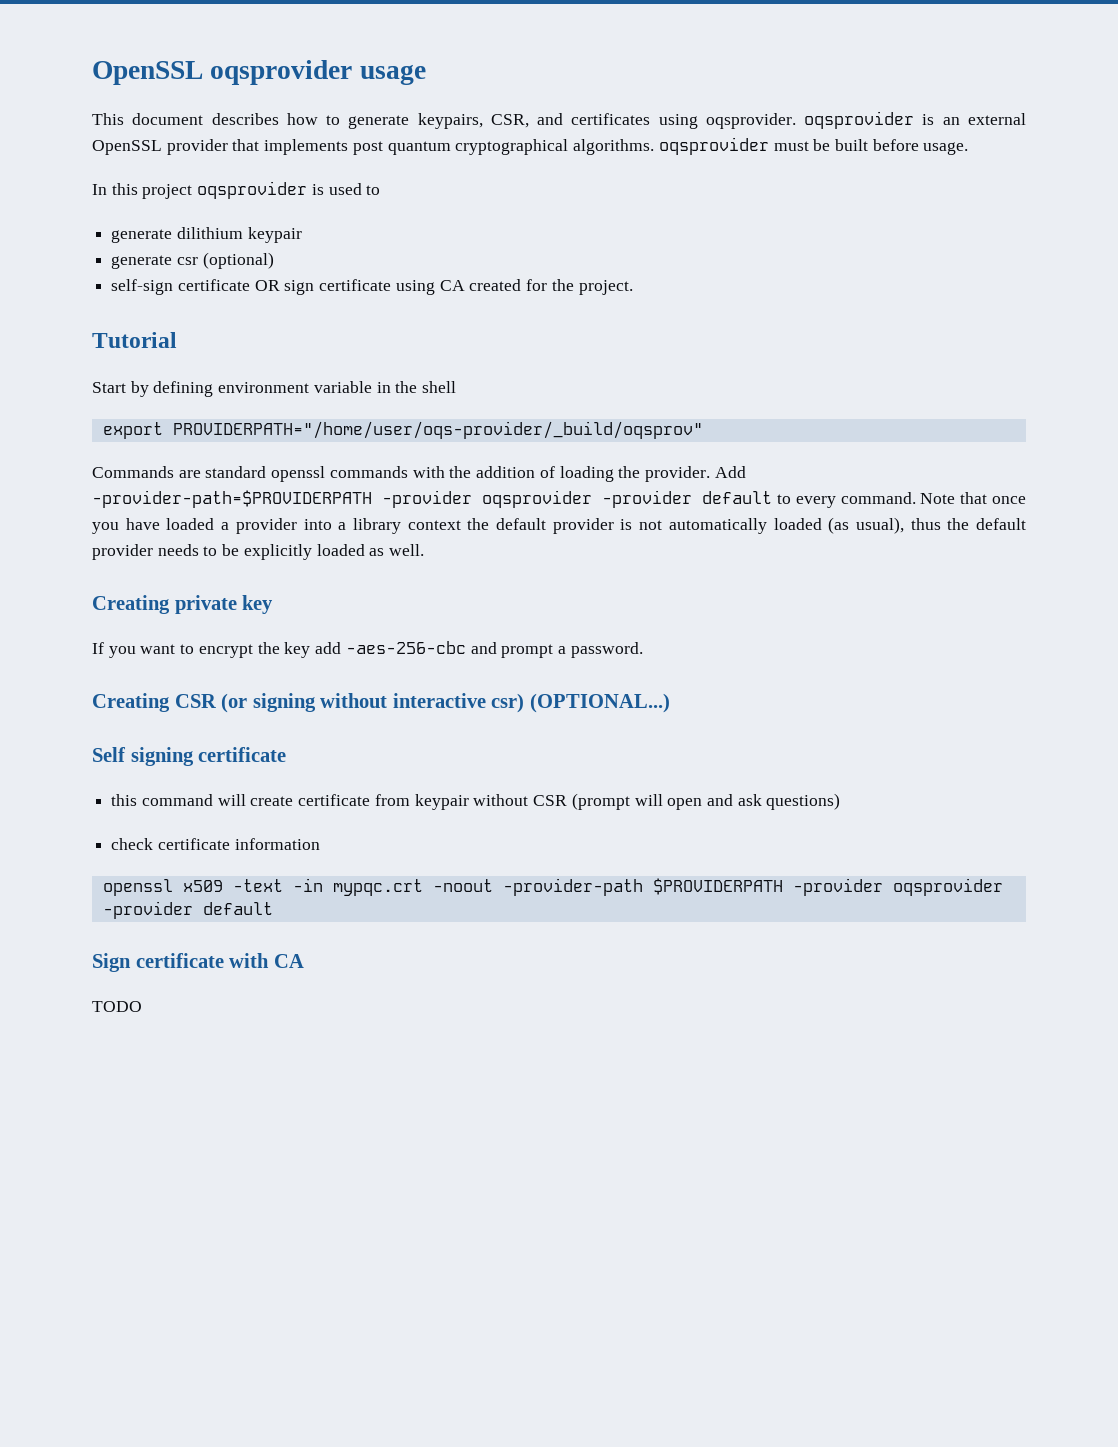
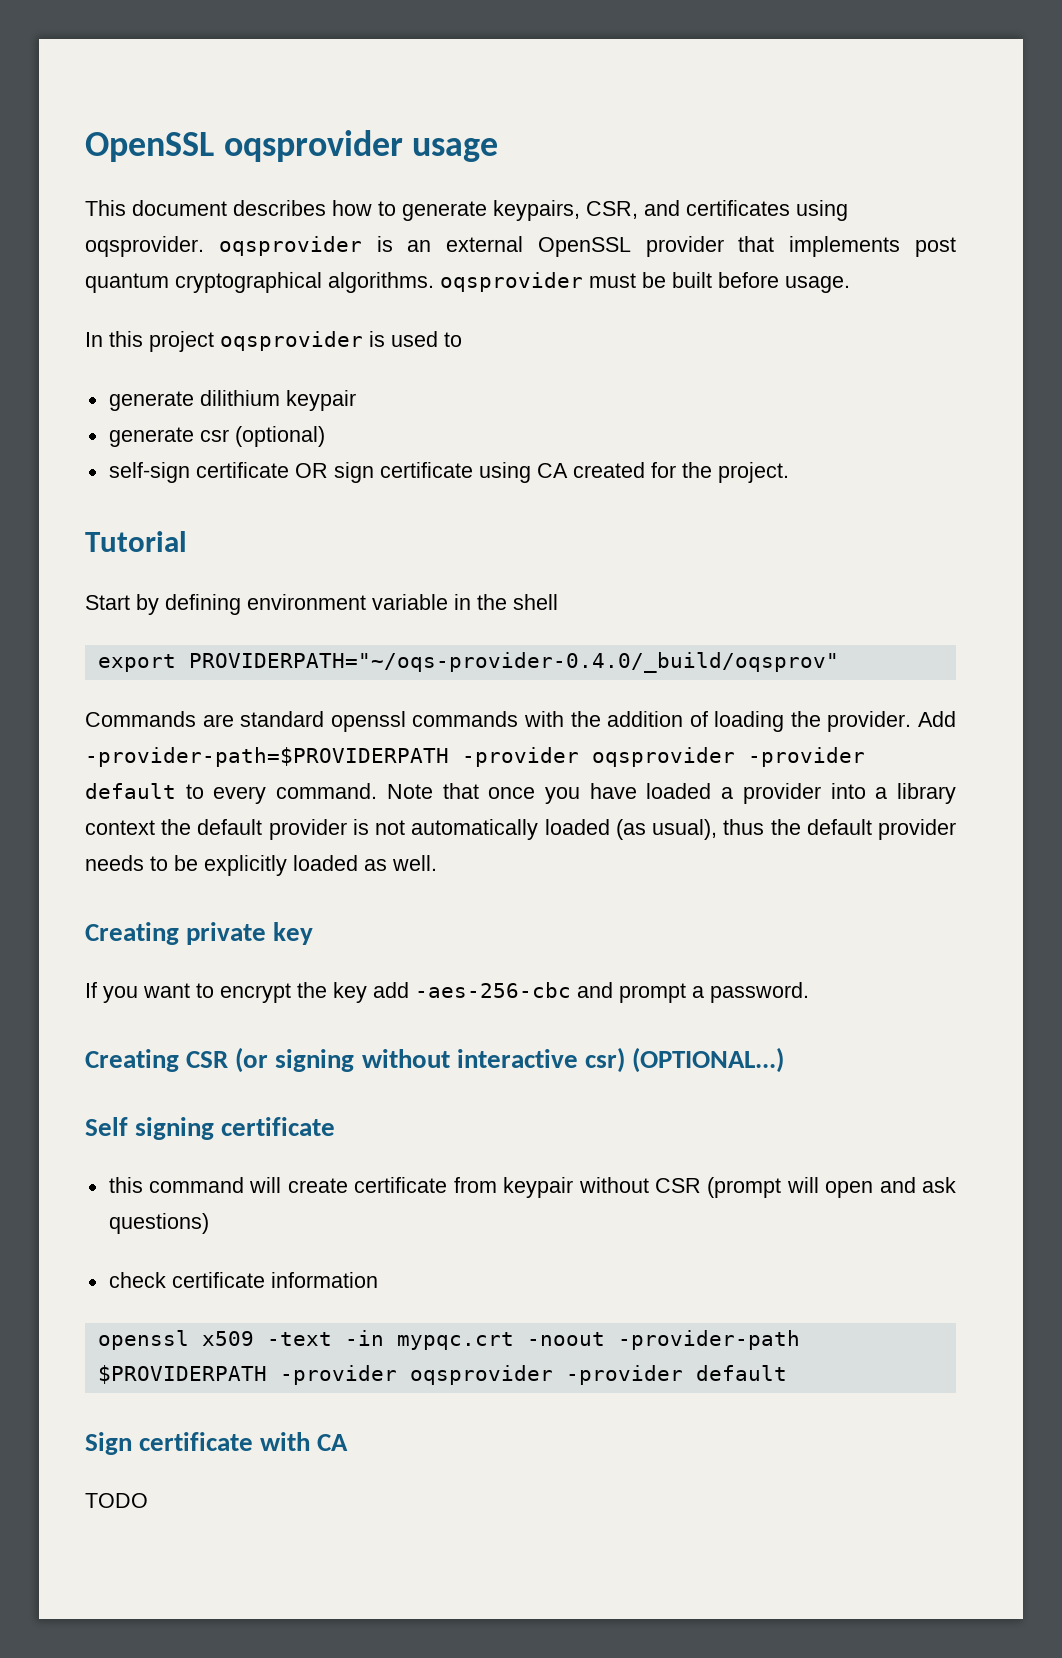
- export PROVIDERPATH="/home/user/oqs-provider/_build/oqsprov"
+ export PROVIDERPATH="~/oqs-provider-0.4.0/_build/oqsprov"

